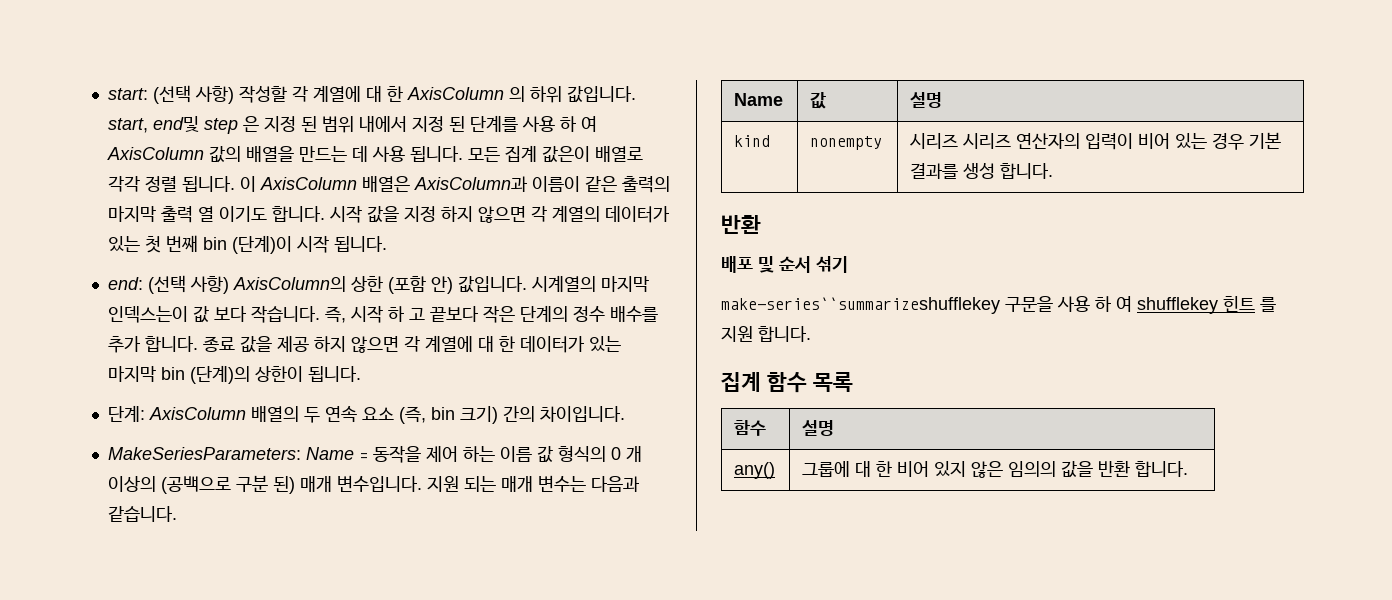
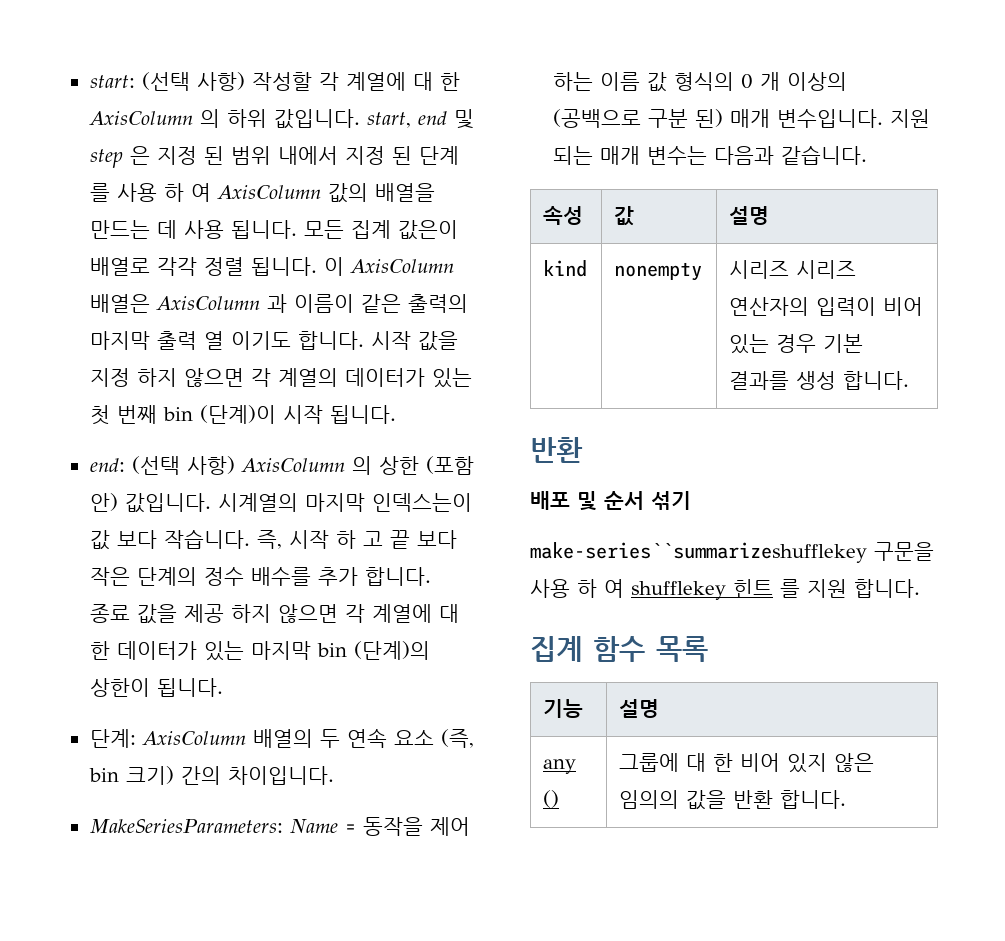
- start: (선택 사항) 작성할 각 계열에 대 한 AxisColumn 의 하위 값입니다. start, end및 step 은 지정 된 범위 내에서 지정 된 단계를 사용 하 여 AxisColumn 값의 배열을 만드는 데 사용 됩니다.
+ start: (선택 사항) 작성할 각 계열에 대 한 AxisColumn 의 하위 값입니다. start, end 및 step 은 지정 된 범위 내에서 지정 된 단계 를 사용 하 여 AxisColumn 값의 배열을 만드는 데 사용 됩니다.
- 이 AxisColumn 배열은 AxisColumn과 이름이 같은 출력의 마지막 출력 열 이기도 합니다.
+ 이 AxisColumn 배열은 AxisColumn 과 이름이 같은 출력의 마지막 출력 열 이기도 합니다.
- end: (선택 사항) AxisColumn의 상한 (포함 안) 값입니다.
+ end: (선택 사항) AxisColumn 의 상한 (포함 안) 값입니다.
- 즉, 시작 하 고 끝보다 작은 단계의 정수 배수를 추가 합니다.
+ 즉, 시작 하 고 끝 보다 작은 단계의 정수 배수를 추가 합니다.
- Name | 값 | 설명
+ 속성 | 값 | 설명
- 함수 | 설명
- any() | 그룹에 대 한 비어 있지 않은 임의의 값을 반환 합니다.
+ 기능 | 설명
+ any () | 그룹에 대 한 비어 있지 않은 임의의 값을 반환 합니다.

